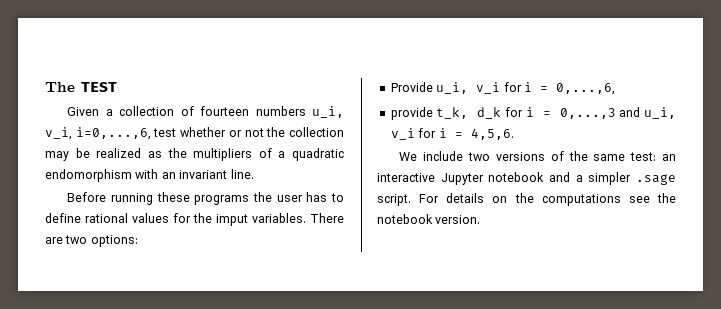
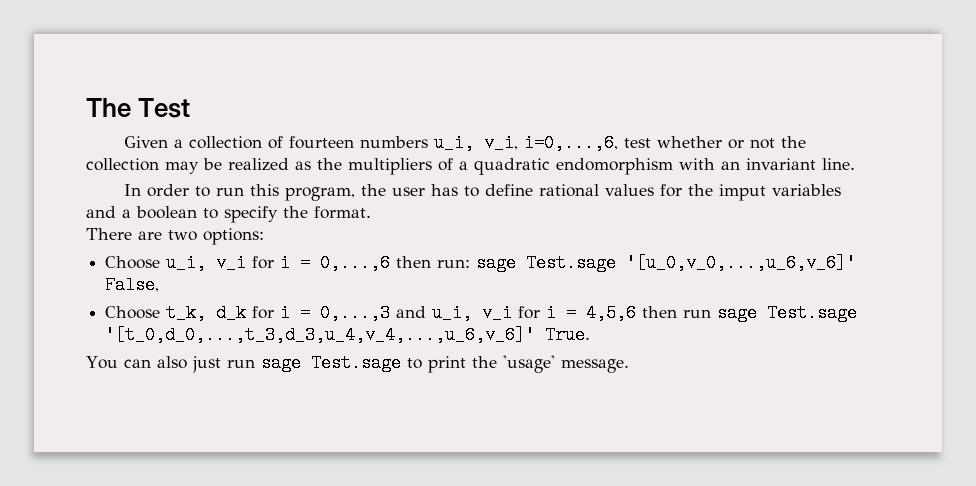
- The TEST
+ The Test
- Before running these programs the user has to define rational values for the imput variables. There are two options:
+ In order to run this program, the user has to define rational values for the imput variables and a boolean to specify the format.
+ There are two options:
- Provide u_i, v_i for i = 0,...,6,
- provide t_k, d_k for i = 0,...,3 and u_i, v_i for i = 4,5,6.
- We include two versions of the same test: an interactive Jupyter notebook and a simpler .sage script. For details on the computations see the notebook version.
+ Choose u_i, v_i for i = 0,...,6 then run: sage Test.sage '[u_0,v_0,...,u_6,v_6]' False,
+ Choose t_k, d_k for i = 0,...,3 and u_i, v_i for i = 4,5,6 then run sage Test.sage '[t_0,d_0,...,t_3,d_3,u_4,v_4,...,u_6,v_6]' True.
+ You can also just run sage Test.sage to print the 'usage' message.

